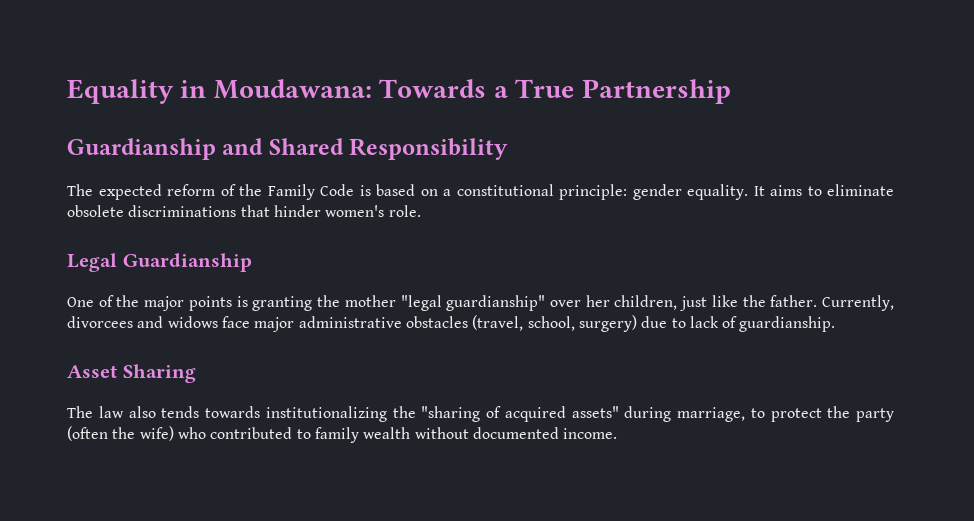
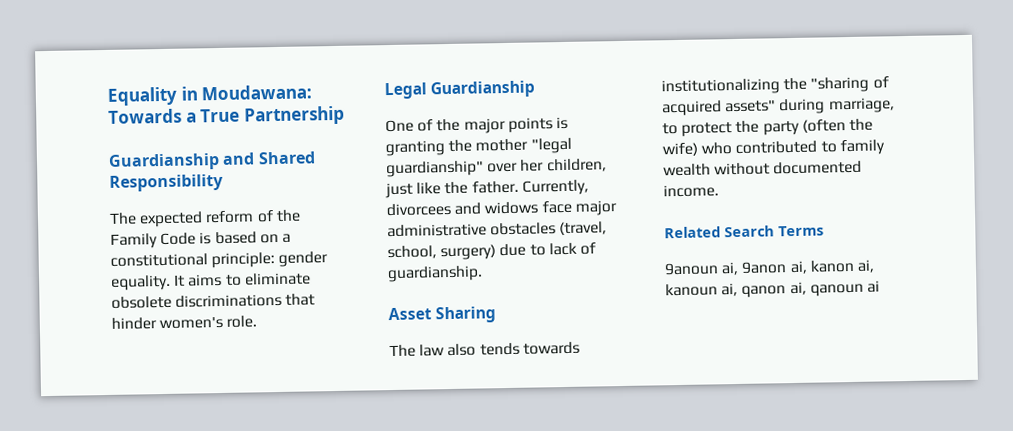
+ Related Search Terms
+ 9anoun ai, 9anon ai, kanon ai, kanoun ai, qanon ai, qanoun ai

